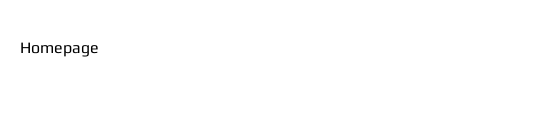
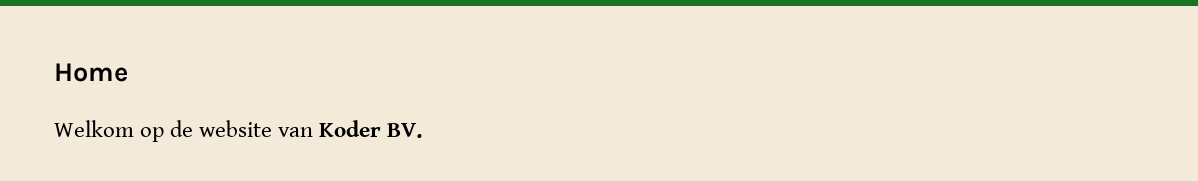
- Homepage
+ Home
+ Welkom op de website van Koder BV.

